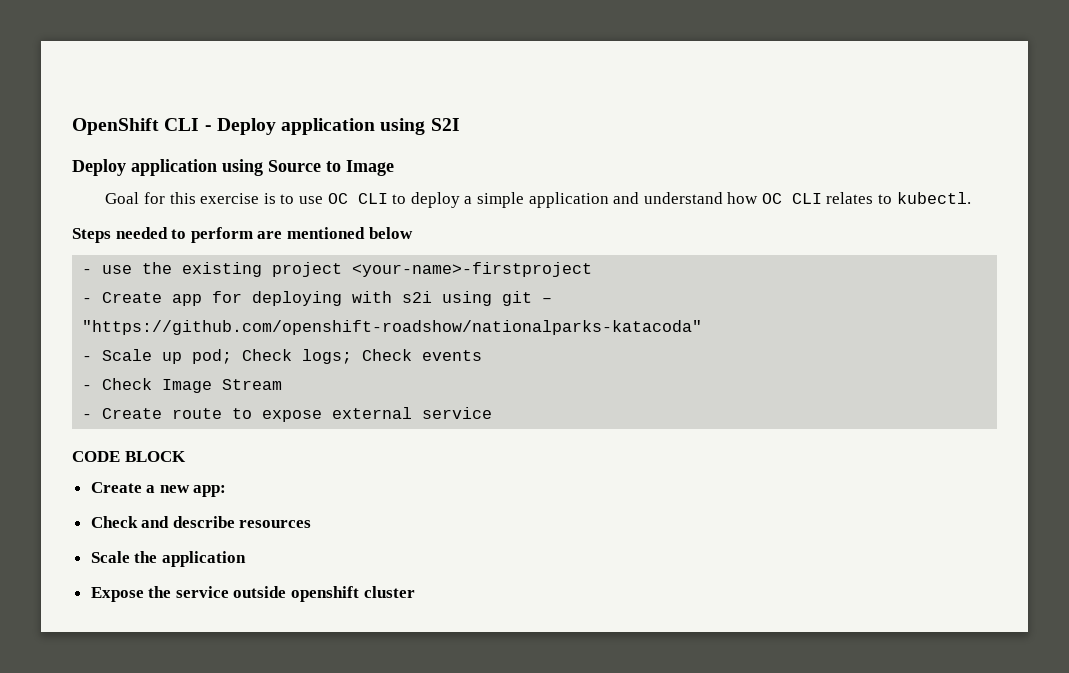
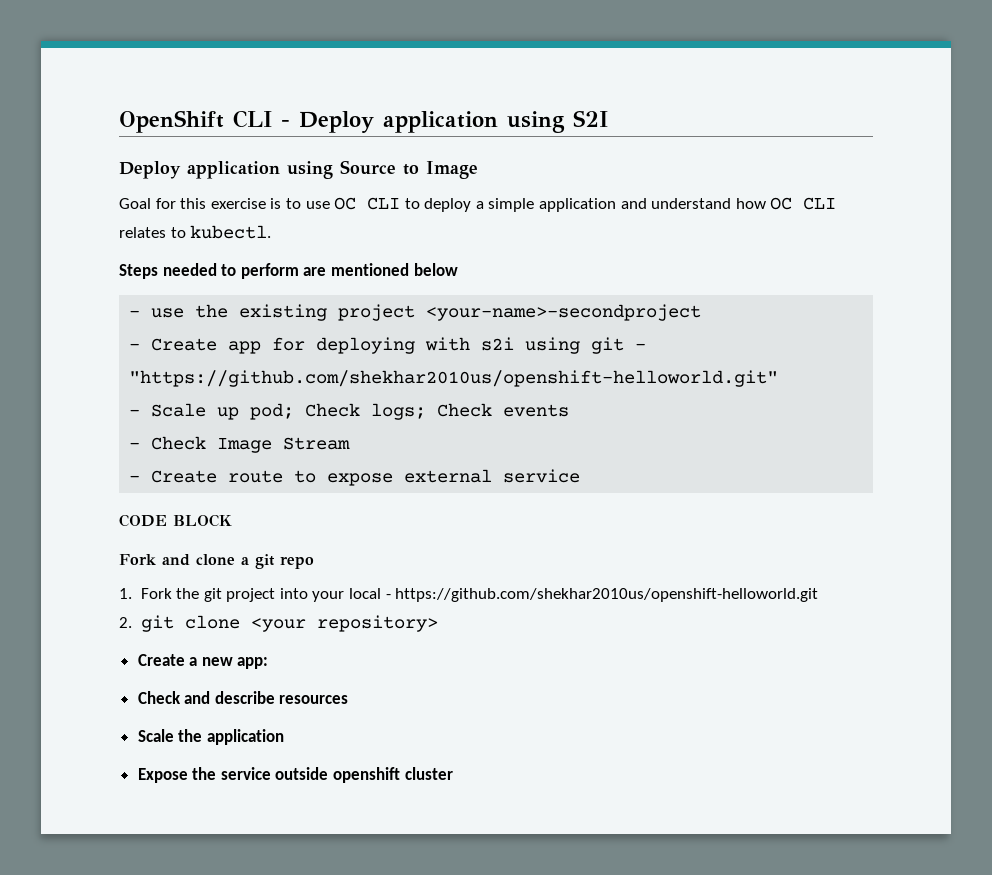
- - use the existing project <your-name>-firstproject
+ - use the existing project <your-name>-secondproject
- - Create app for deploying with s2i using git – "https://github.com/openshift-roadshow/nationalparks-katacoda"
+ - Create app for deploying with s2i using git – "https://github.com/shekhar2010us/openshift-helloworld.git"
+ Fork and clone a git repo
+ 1. Fork the git project into your local - https://github.com/shekhar2010us/openshift-helloworld.git
+ 2. git clone <your repository>

